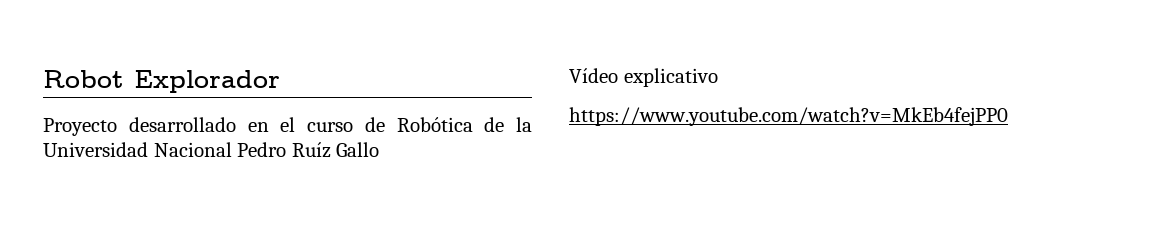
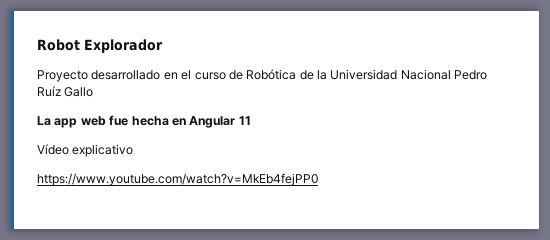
+ La app web fue hecha en Angular 11

